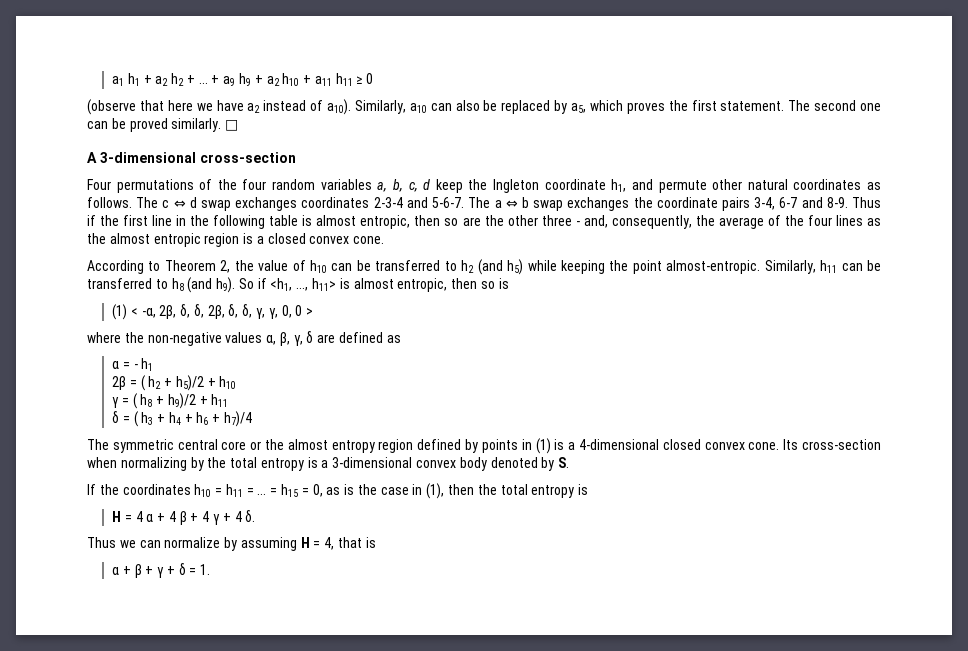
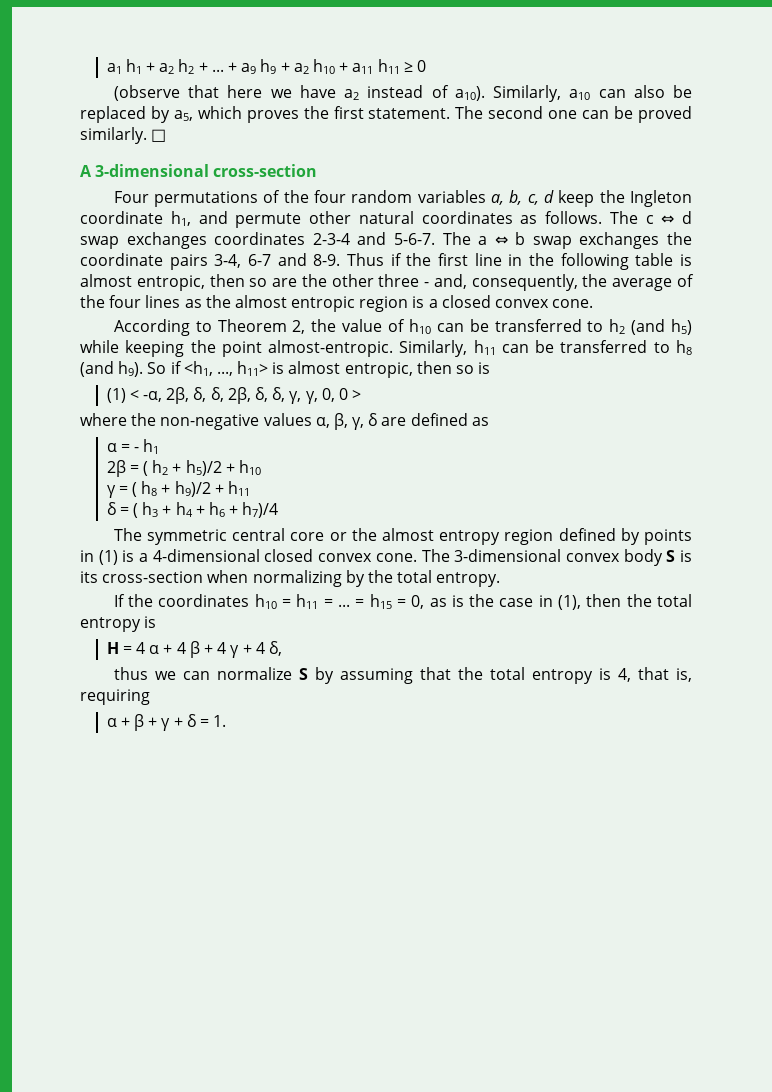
- Its cross-section when normalizing by the total entropy is a 3-dimensional convex body denoted by S.
+ The 3-dimensional convex body S is its cross-section when normalizing by the total entropy.
- H = 4 α + 4 β + 4 γ + 4 δ.
- Thus we can normalize by assuming H = 4, that is
+ H = 4 α + 4 β + 4 γ + 4 δ,
+ thus we can normalize S by assuming that the total entropy is 4, that is, requiring

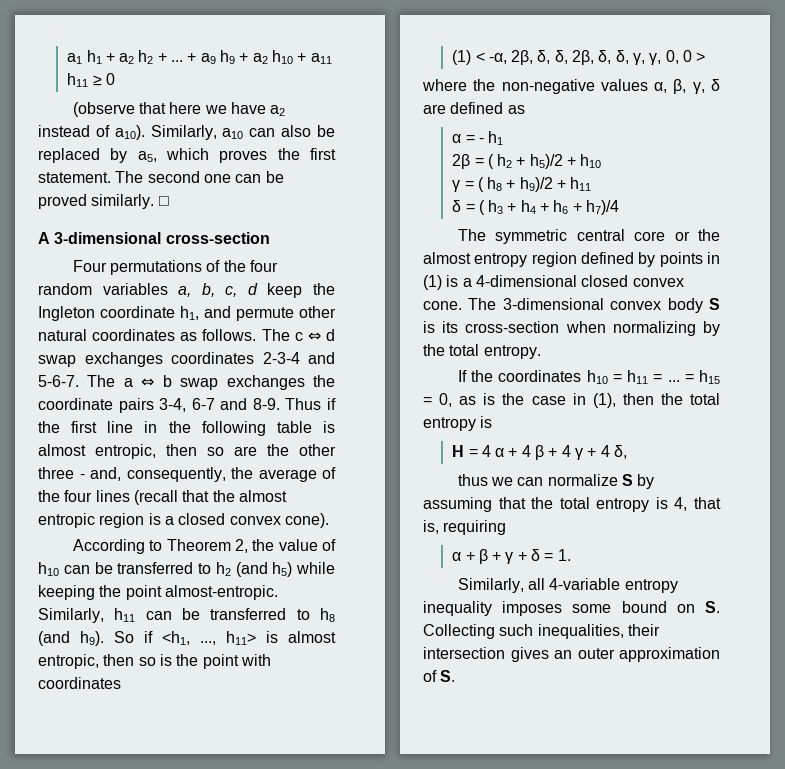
- Thus if the first line in the following table is almost entropic, then so are the other three - and, consequently, the average of the four lines as the almost entropic region is a closed convex cone.
+ Thus if the first line in the following table is almost entropic, then so are the other three - and, consequently, the average of the four lines (recall that the almost entropic region is a closed convex cone).
- So if <h1, ..., h11> is almost entropic, then so is
+ So if <h1, ..., h11> is almost entropic, then so is the point with coordinates
+ Similarly, all 4-variable entropy inequality imposes some bound on S. Collecting such inequalities, their intersection gives an outer approximation of S.

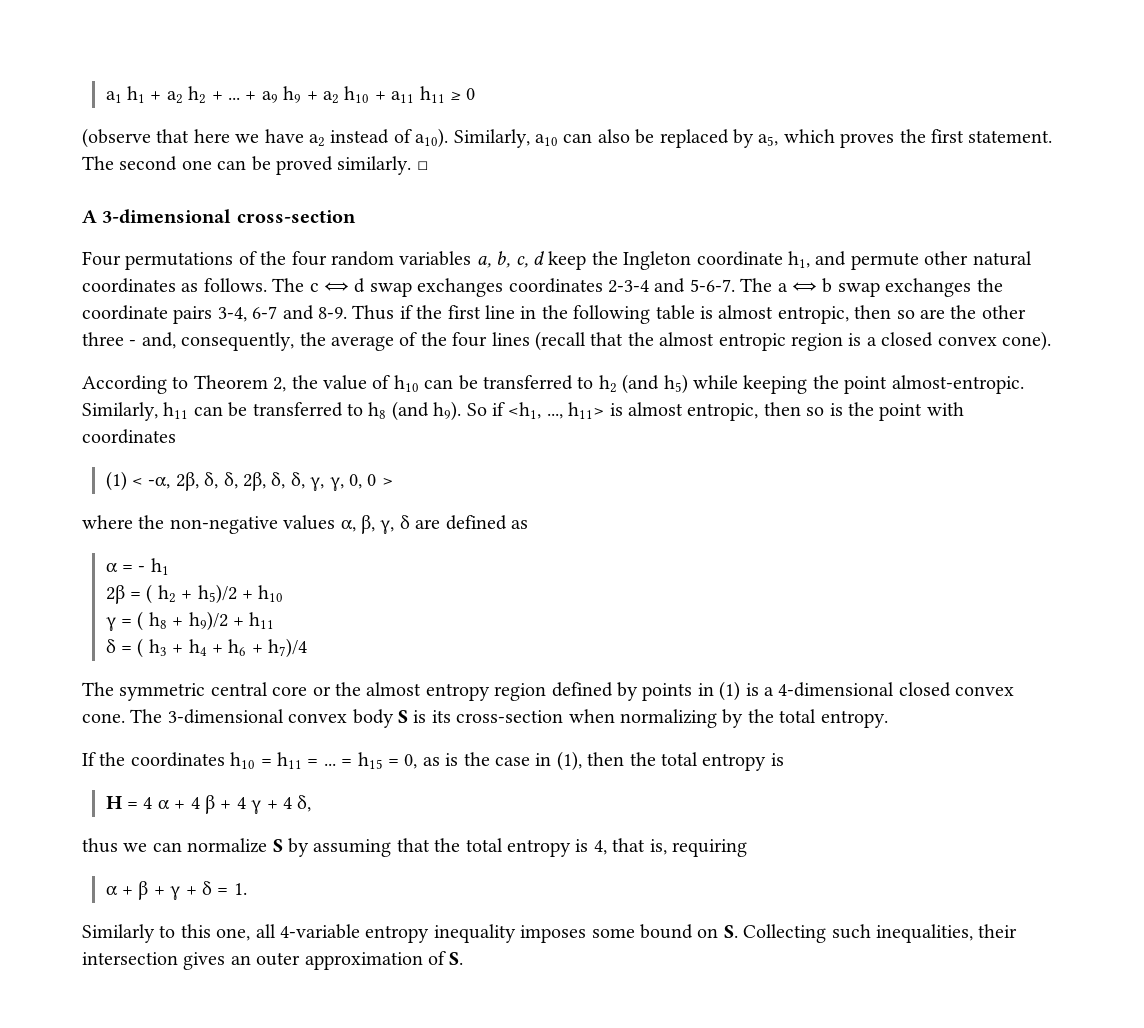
- Similarly, all 4-variable entropy inequality imposes some bound on S. Collecting such inequalities, their intersection gives an outer approximation of S.
+ Similarly to this one, all 4-variable entropy inequality imposes some bound on S. Collecting such inequalities, their intersection gives an outer approximation of S.

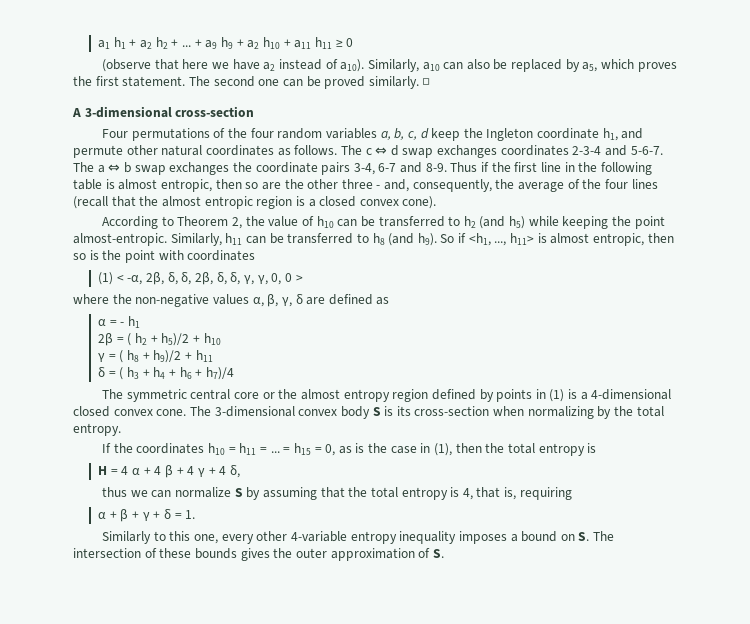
- Similarly to this one, all 4-variable entropy inequality imposes some bound on S. Collecting such inequalities, their intersection gives an outer approximation of S.
+ Similarly to this one, every other 4-variable entropy inequality imposes a bound on S. The intersection of these bounds gives the outer approximation of S.

